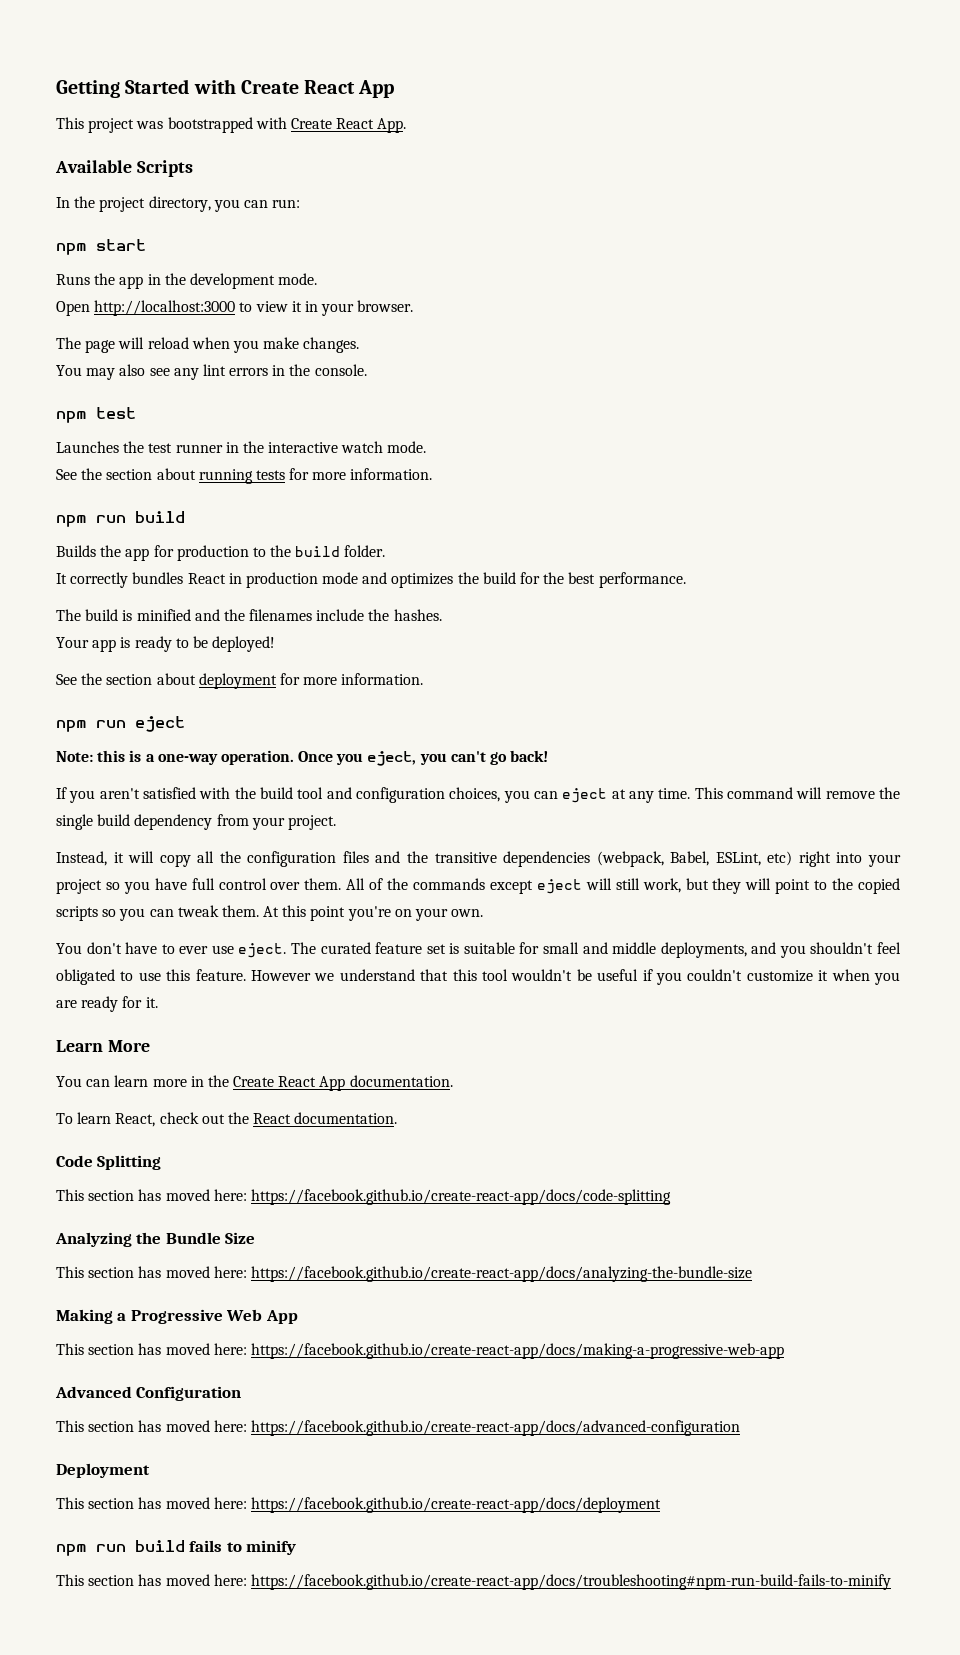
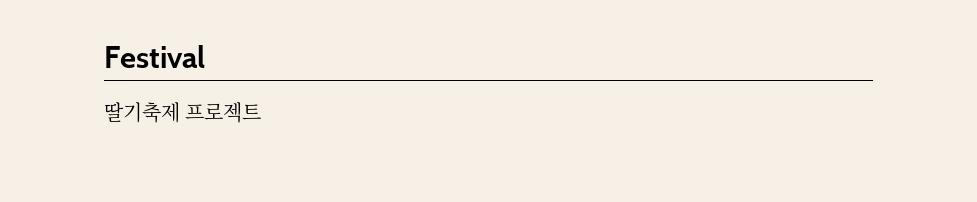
- Getting Started with Create React App
- This project was bootstrapped with Create React App.
- Available Scripts
- In the project directory, you can run:
- npm start
- Runs the app in the development mode.
- Open http://localhost:3000 to view it in your browser.
- The page will reload when you make changes.
- You may also see any lint errors in the console.
- npm test
- Launches the test runner in the interactive watch mode.
- See the section about running tests for more information.
- npm run build
- Builds the app for production to the build folder.
- It correctly bundles React in production mode and optimizes the build for the best performance.
- The build is minified and the filenames include the hashes.
- Your app is ready to be deployed!
- See the section about deployment for more information.
- npm run eject
- Note: this is a one-way operation. Once you eject, you can't go back!
- If you aren't satisfied with the build tool and configuration choices, you can eject at any time. This command will remove the single build dependency from your project.
- Instead, it will copy all the configuration files and the transitive dependencies (webpack, Babel, ESLint, etc) right into your project so you have full control over them. All of the commands except eject will still work, but they will point to the copied scripts so you can tweak them. At this point you're on your own.
- You don't have to ever use eject. The curated feature set is suitable for small and middle deployments, and you shouldn't feel obligated to use this feature. However we understand that this tool wouldn't be useful if you couldn't customize it when you are ready for it.
- Learn More
- You can learn more in the Create React App documentation.
- To learn React, check out the React documentation.
- Code Splitting
- This section has moved here: https://facebook.github.io/create-react-app/docs/code-splitting
- Analyzing the Bundle Size
- This section has moved here: https://facebook.github.io/create-react-app/docs/analyzing-the-bundle-size
- Making a Progressive Web App
- This section has moved here: https://facebook.github.io/create-react-app/docs/making-a-progressive-web-app
- Advanced Configuration
- This section has moved here: https://facebook.github.io/create-react-app/docs/advanced-configuration
- Deployment
- This section has moved here: https://facebook.github.io/create-react-app/docs/deployment
- npm run build fails to minify
- This section has moved here: https://facebook.github.io/create-react-app/docs/troubleshooting#npm-run-build-fails-to-minify
+ Festival
+ 딸기축제 프로젝트

